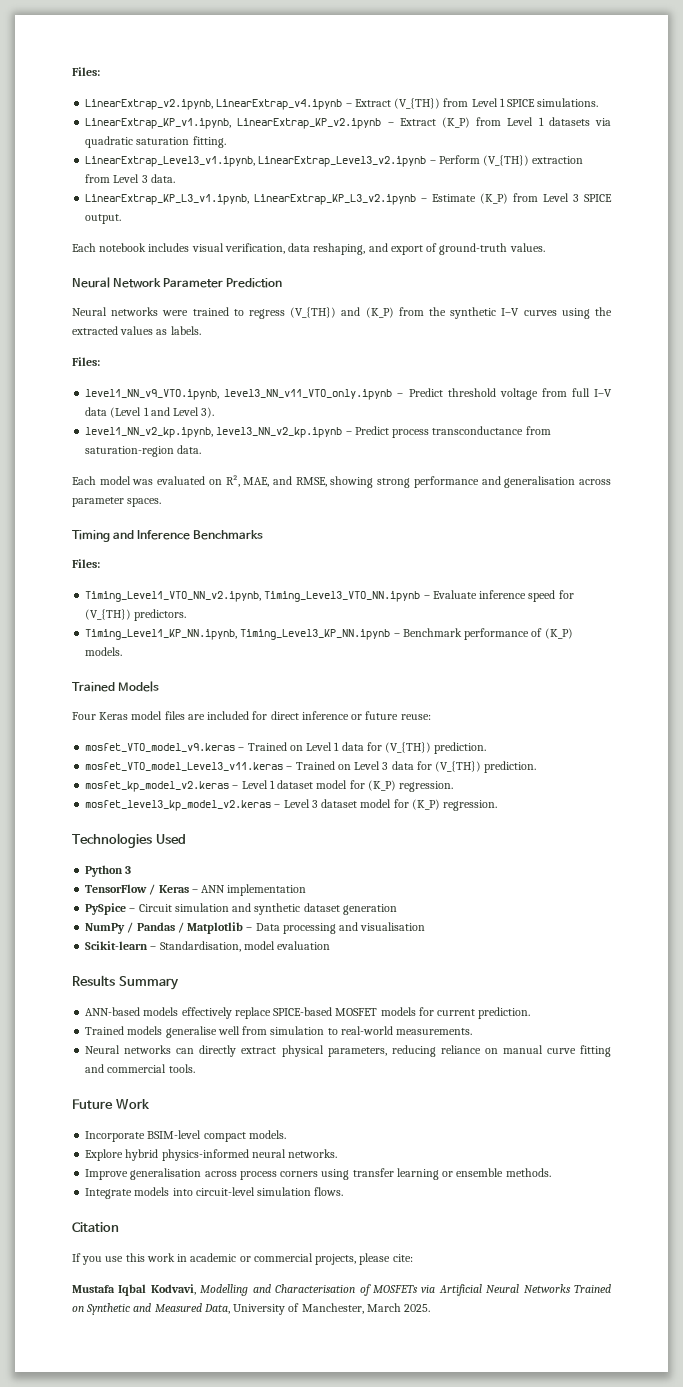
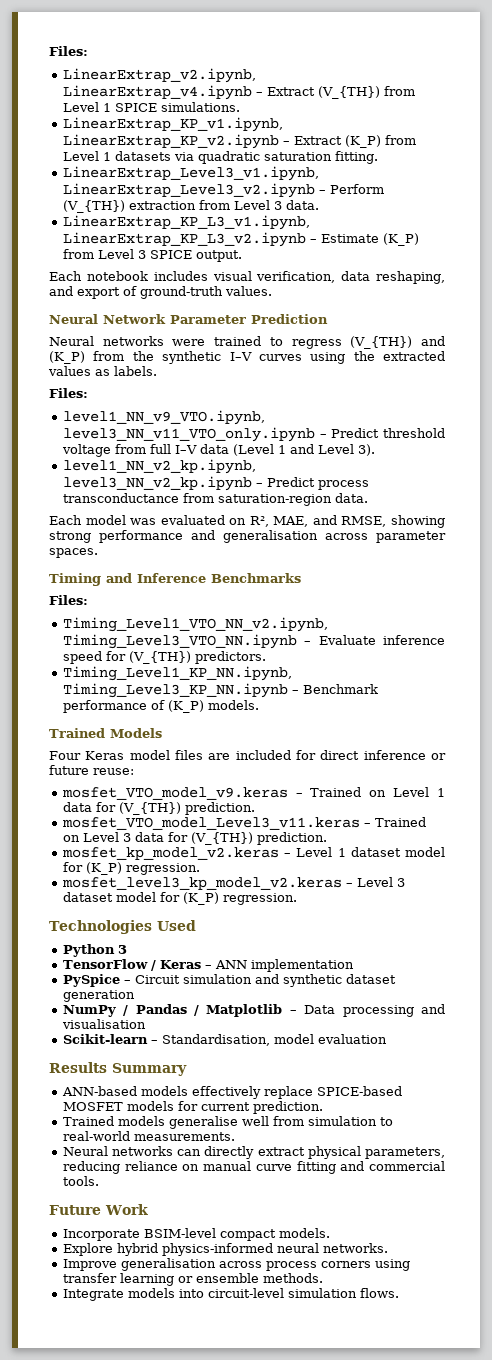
- Citation
- If you use this work in academic or commercial projects, please cite:
- Mustafa Iqbal Kodvavi, Modelling and Characterisation of MOSFETs via Artificial Neural Networks Trained on Synthetic and Measured Data, University of Manchester, March 2025.

